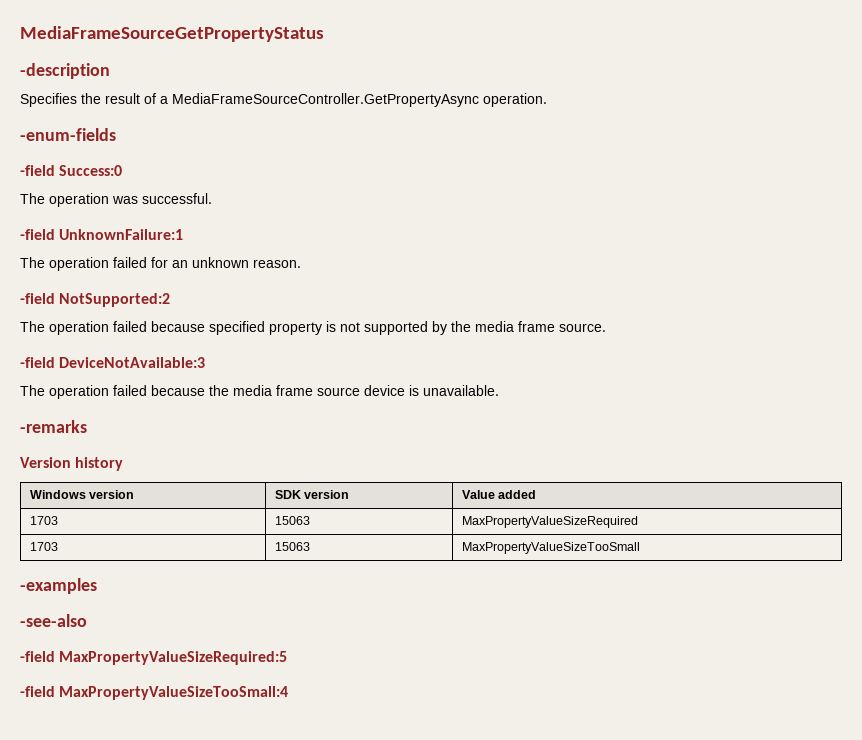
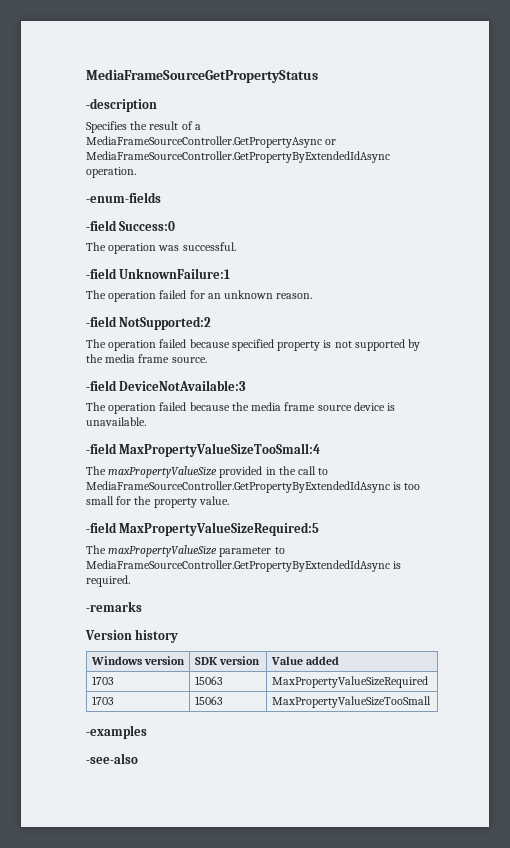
- Specifies the result of a MediaFrameSourceController.GetPropertyAsync operation.
+ Specifies the result of a MediaFrameSourceController.GetPropertyAsync or MediaFrameSourceController.GetPropertyByExtendedIdAsync operation.
+ -field MaxPropertyValueSizeTooSmall:4
+ The maxPropertyValueSize provided in the call to MediaFrameSourceController.GetPropertyByExtendedIdAsync is too small for the property value.
+ -field MaxPropertyValueSizeRequired:5
+ The maxPropertyValueSize parameter to MediaFrameSourceController.GetPropertyByExtendedIdAsync is required.
- -field MaxPropertyValueSizeRequired:5
- -field MaxPropertyValueSizeTooSmall:4

